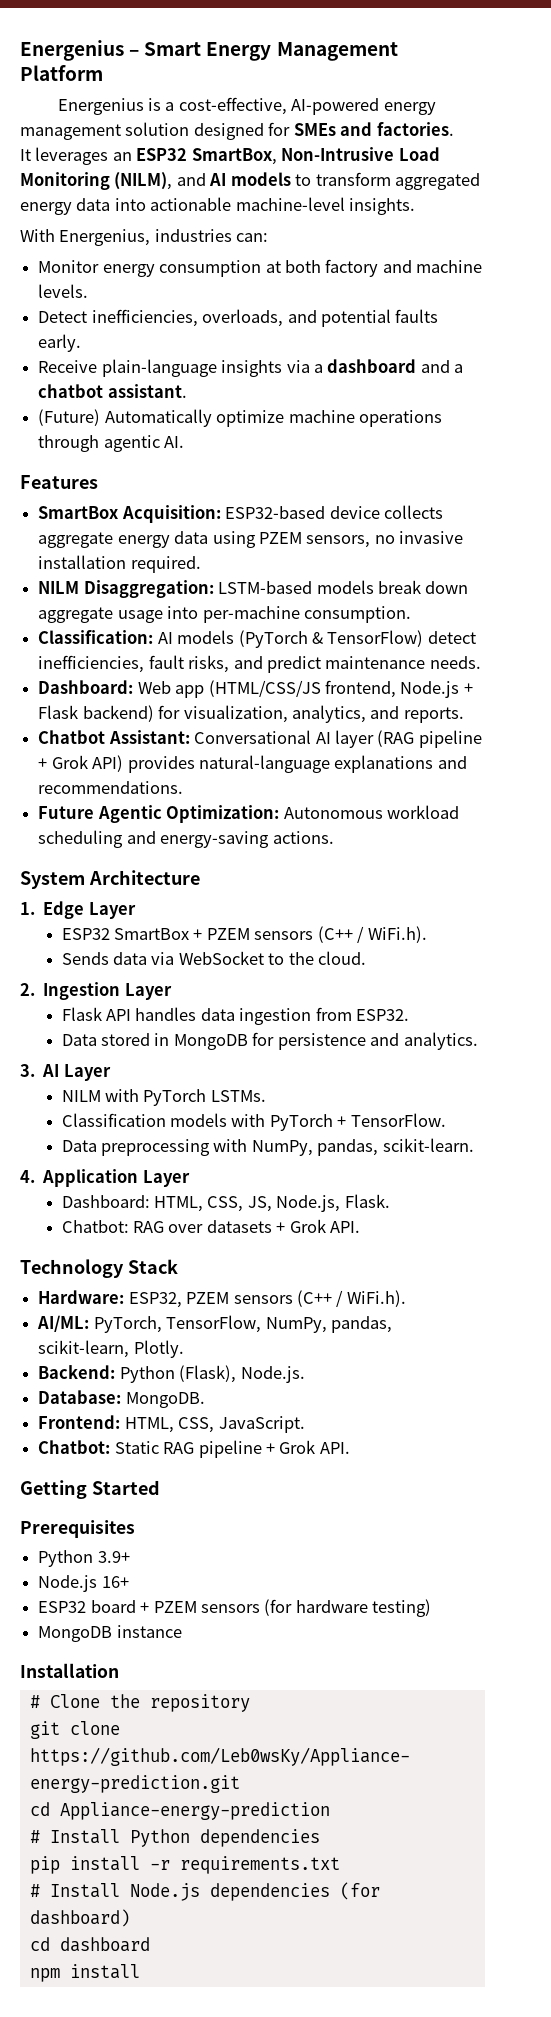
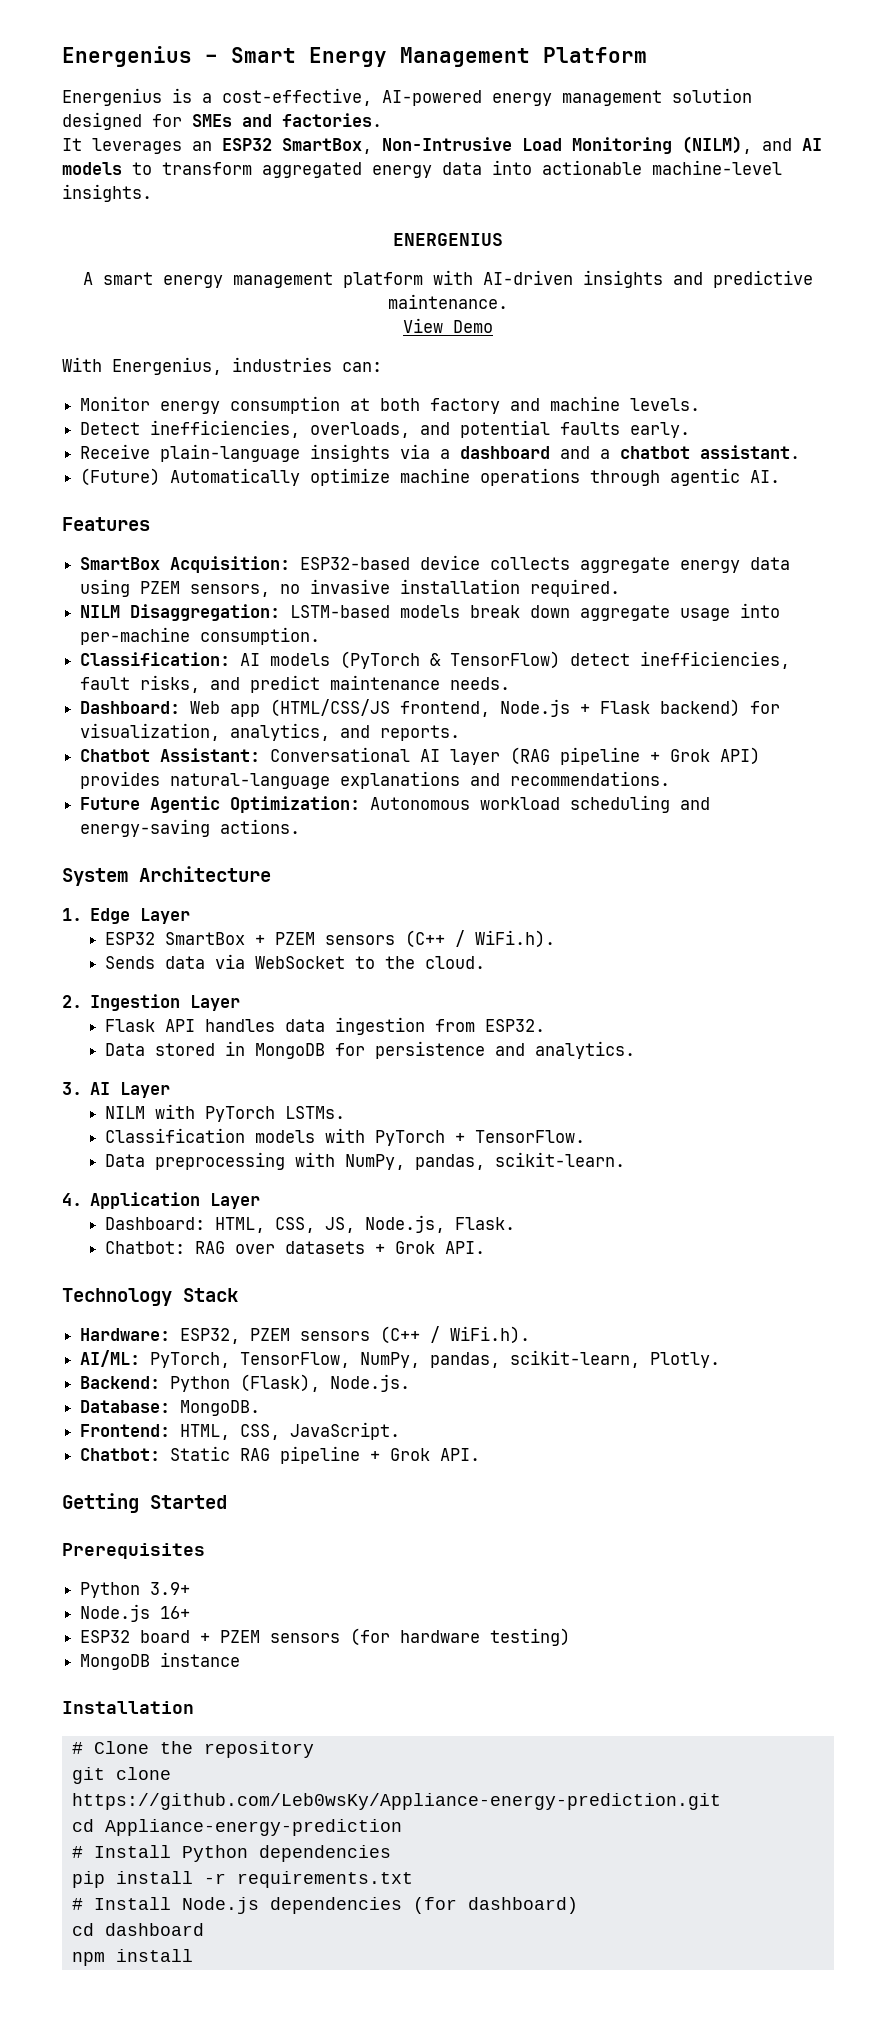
+ ENERGENIUS
+ A smart energy management platform with AI-driven insights and predictive maintenance.
+ View Demo

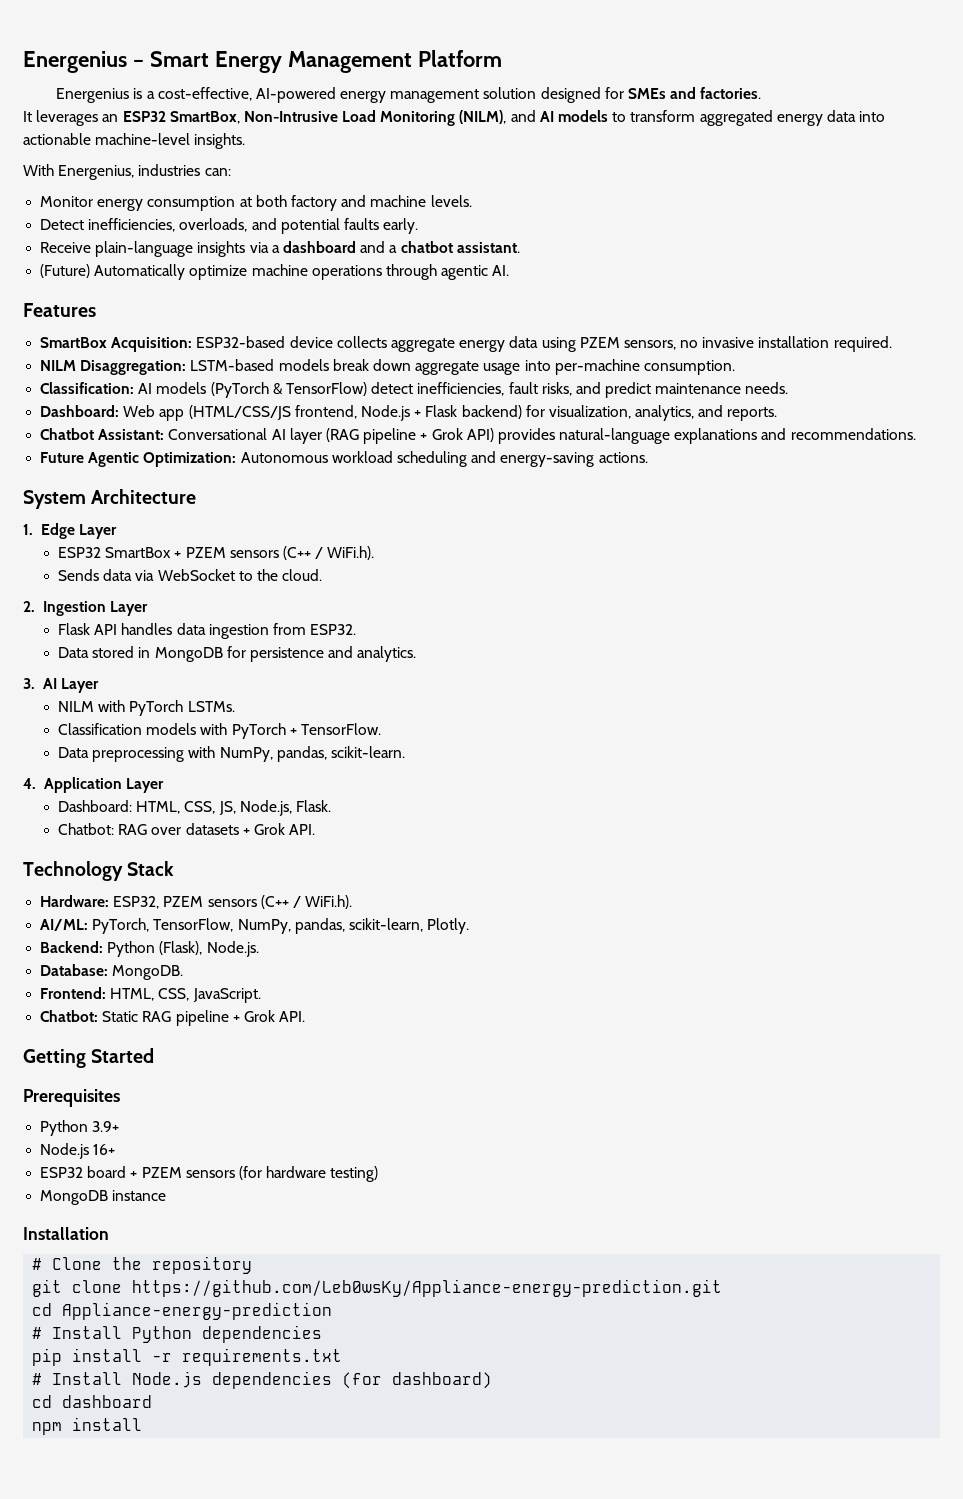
- ENERGENIUS
- A smart energy management platform with AI-driven insights and predictive maintenance.
- View Demo

